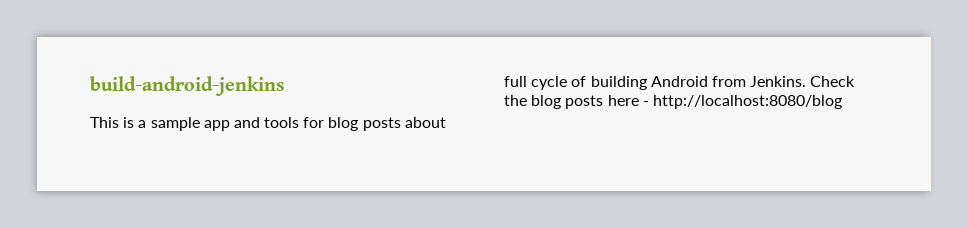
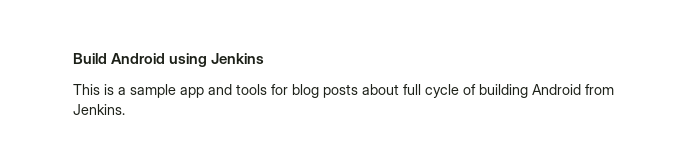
- build-android-jenkins
+ Build Android using Jenkins
- Check the blog posts here - http://localhost:8080/blog

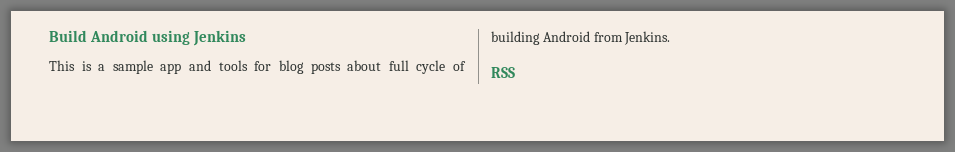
+ RSS

